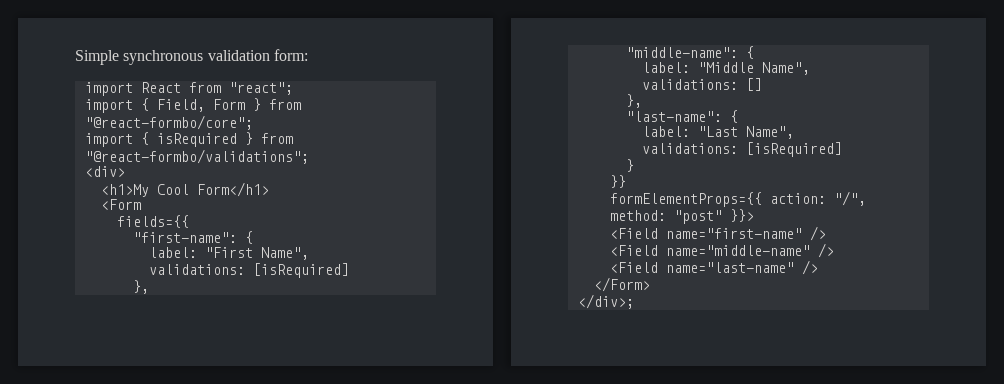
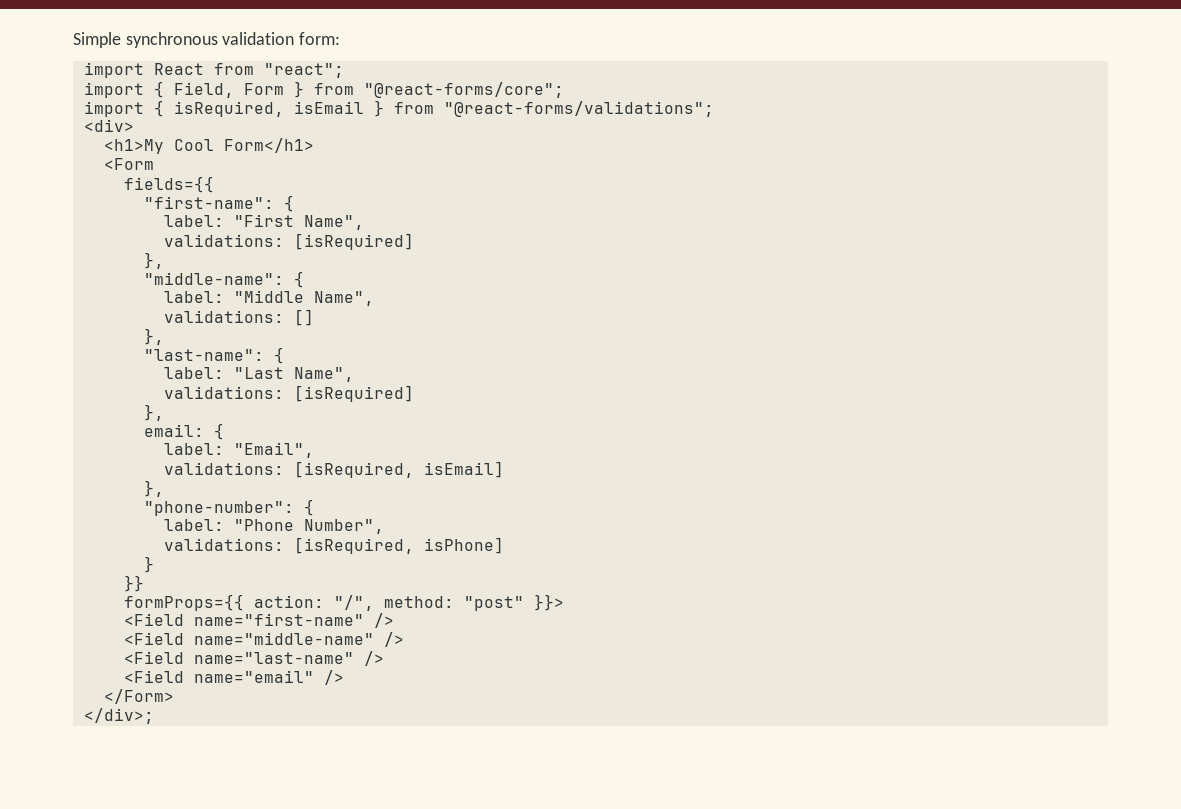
- import { Field, Form } from "@react-formbo/core";
- import { isRequired } from "@react-formbo/validations";
+ import { Field, Form } from "@react-forms/core";
+ import { isRequired, isEmail } from "@react-forms/validations";
  label: "Last Name",
  validations: [isRequired]
+ },
+ email: {
+ label: "Email",
+ validations: [isRequired, isEmail]
+ },
+ "phone-number": {
+ label: "Phone Number",
+ validations: [isRequired, isPhone]
- formElementProps={{ action: "/", method: "post" }}>
+ formProps={{ action: "/", method: "post" }}>
+ <Field name="email" />

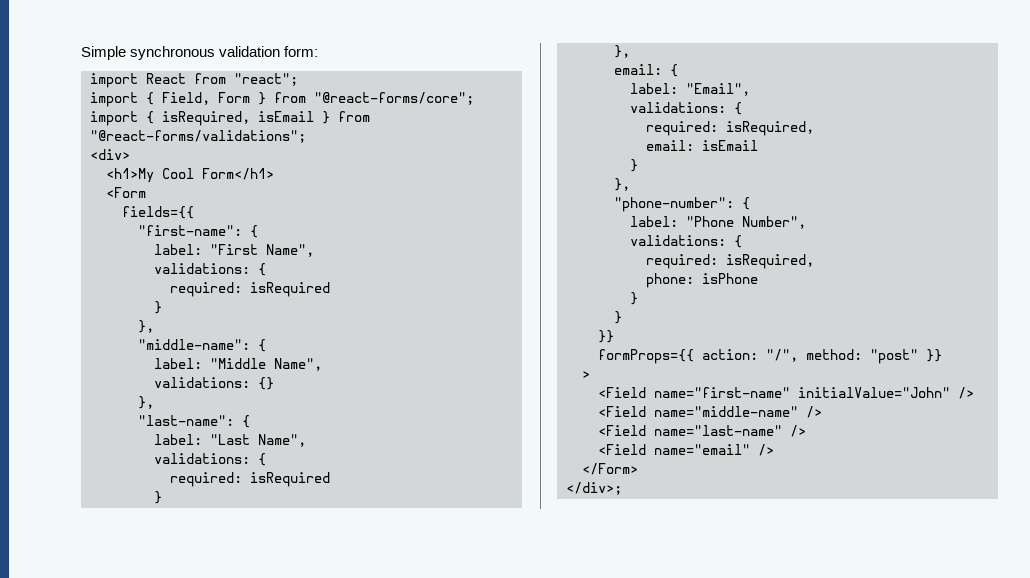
  label: "First Name",
- validations: [isRequired]
+ validations: {
+ required: isRequired
+ }
- validations: []
+ validations: {}
  label: "Last Name",
- validations: [isRequired]
+ validations: {
+ required: isRequired
+ }
  label: "Email",
- validations: [isRequired, isEmail]
+ validations: {
+ required: isRequired,
+ email: isEmail
+ }
  label: "Phone Number",
- validations: [isRequired, isPhone]
+ validations: {
+ required: isRequired,
+ phone: isPhone
+ }
- formProps={{ action: "/", method: "post" }}>
+ formProps={{ action: "/", method: "post" }}
+ >
- <Field name="first-name" />
+ <Field name="first-name" initialValue="John" />

